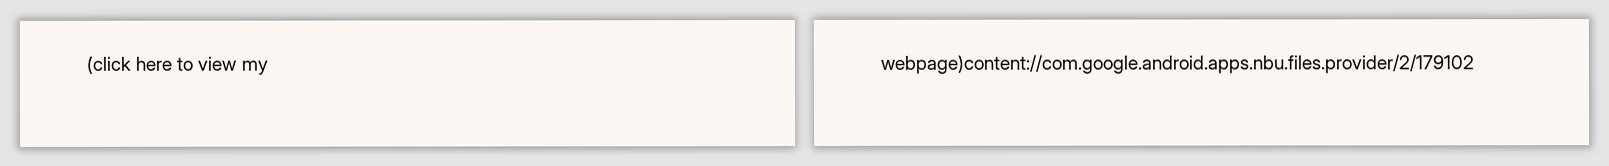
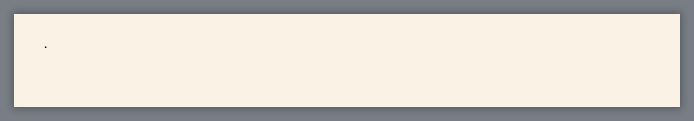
- (click here to view my webpage)content://com.google.android.apps.nbu.files.provider/2/179102
+ .

